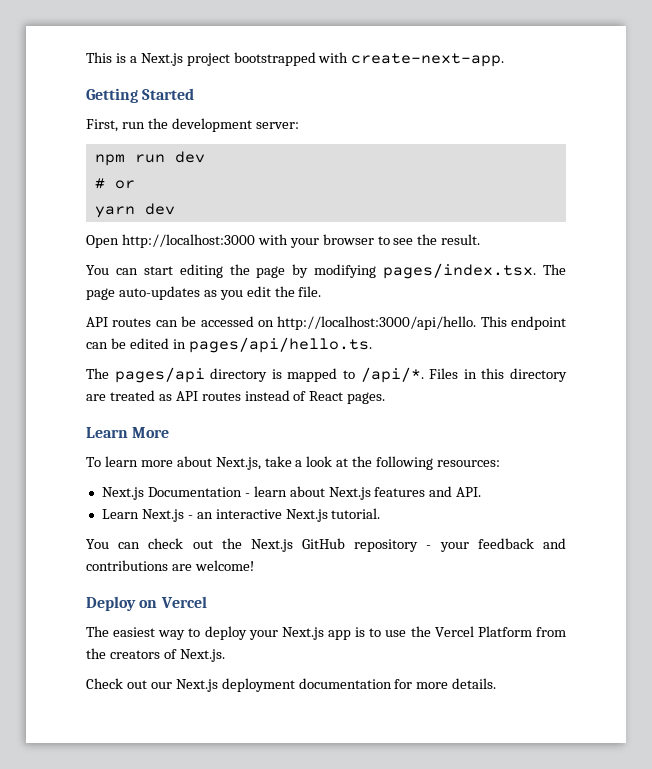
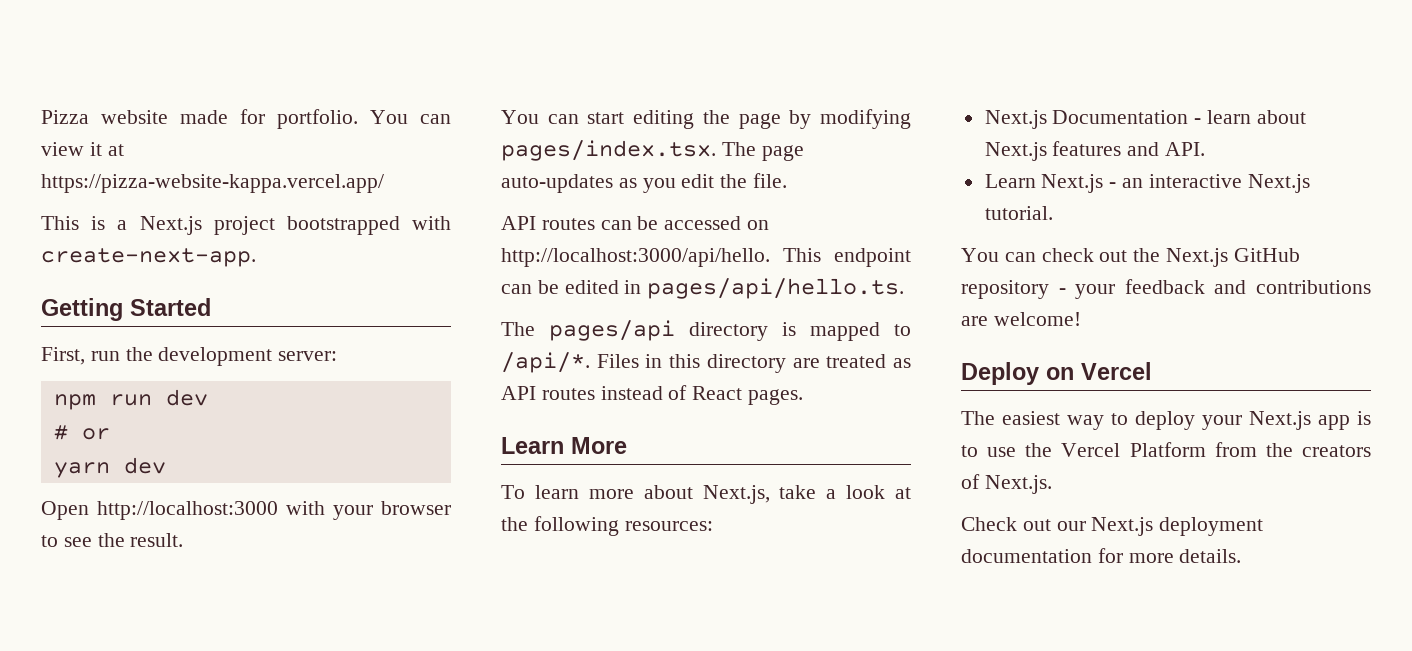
+ Pizza website made for portfolio. You can view it at https://pizza-website-kappa.vercel.app/

